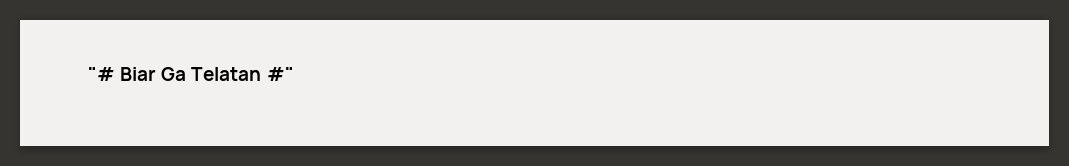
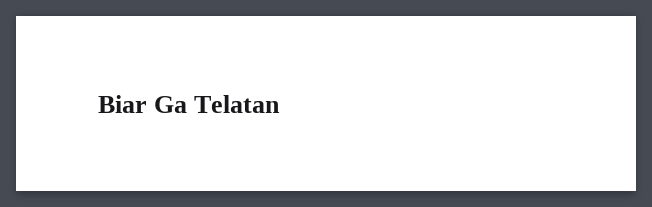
- "# Biar Ga Telatan #"
+ Biar Ga Telatan

